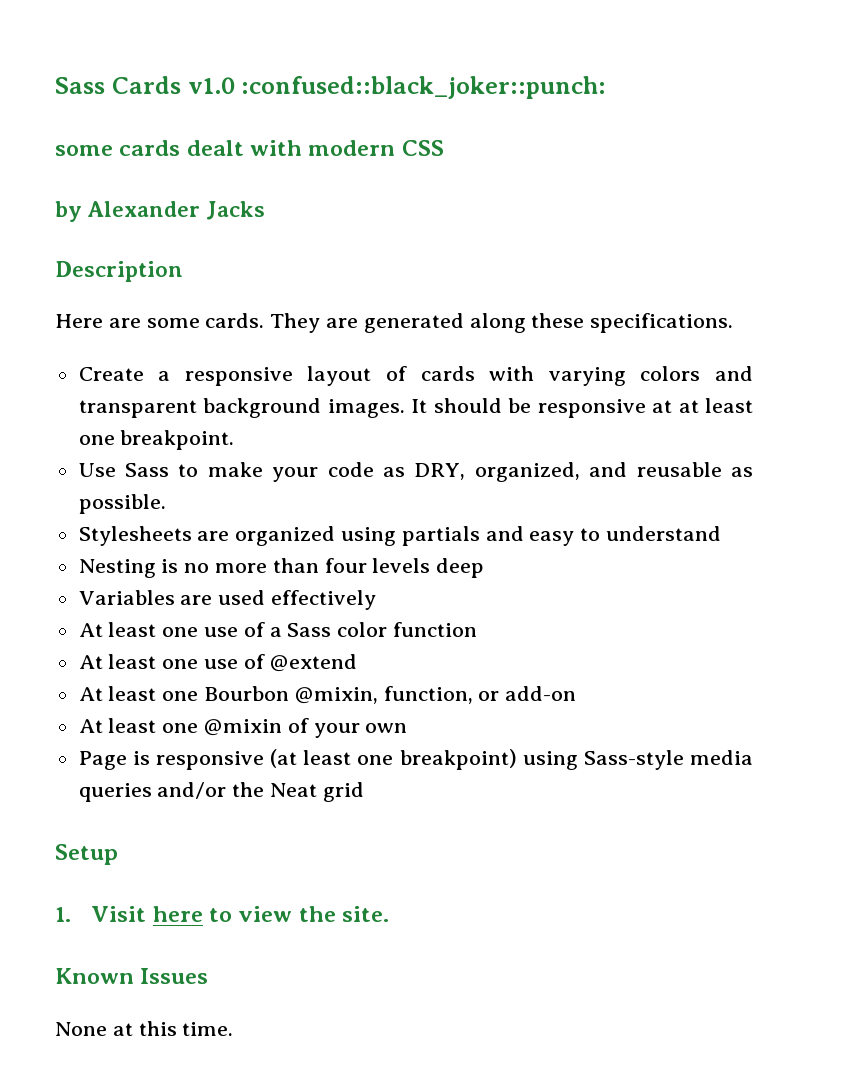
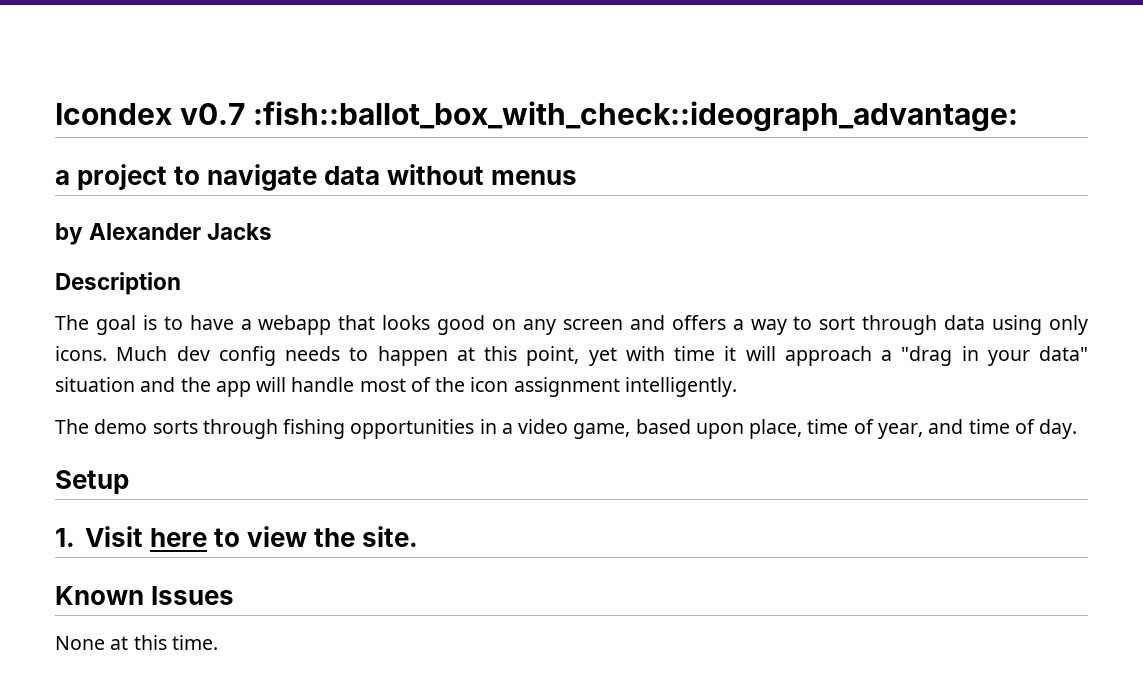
- Sass Cards v1.0 :confused::black_joker::punch:
- some cards dealt with modern CSS
+ Icondex v0.7 :fish::ballot_box_with_check::ideograph_advantage:
+ a project to navigate data without menus
  by Alexander Jacks
  Description
- Here are some cards. They are generated along these specifications.
- Create a responsive layout of cards with varying colors and transparent background images. It should be responsive at at least one breakpoint.
- Use Sass to make your code as DRY, organized, and reusable as possible.
- Stylesheets are organized using partials and easy to understand
- Nesting is no more than four levels deep
- Variables are used effectively
- At least one use of a Sass color function
- At least one use of @extend
- At least one Bourbon @mixin, function, or add-on
- At least one @mixin of your own
- Page is responsive (at least one breakpoint) using Sass-style media queries and/or the Neat grid
+ The goal is to have a webapp that looks good on any screen and offers a way to sort through data using only icons. Much dev config needs to happen at this point, yet with time it will approach a "drag in your data" situation and the app will handle most of the icon assignment intelligently.
+ The demo sorts through fishing opportunities in a video game, based upon place, time of year, and time of day.

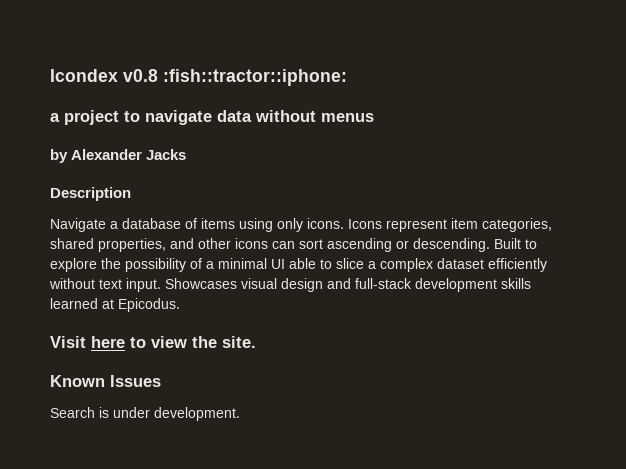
- Icondex v0.7 :fish::ballot_box_with_check::ideograph_advantage:
+ Icondex v0.8 :fish::tractor::iphone:
- The goal is to have a webapp that looks good on any screen and offers a way to sort through data using only icons. Much dev config needs to happen at this point, yet with time it will approach a "drag in your data" situation and the app will handle most of the icon assignment intelligently.
- The demo sorts through fishing opportunities in a video game, based upon place, time of year, and time of day.
- Setup
- 1. Visit here to view the site.
+ Navigate a database of items using only icons. Icons represent item categories, shared properties, and other icons can sort ascending or descending. Built to explore the possibility of a minimal UI able to slice a complex dataset efficiently without text input. Showcases visual design and full-stack development skills learned at Epicodus.
+ Visit here to view the site.
- None at this time.
+ Search is under development.

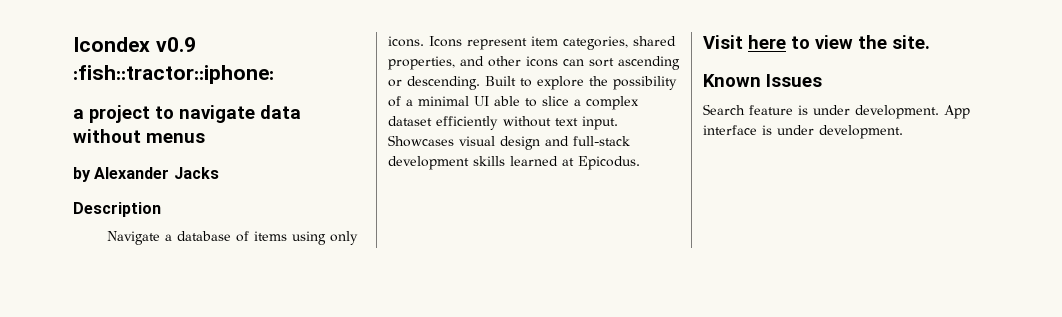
- Icondex v0.8 :fish::tractor::iphone:
+ Icondex v0.9 :fish::tractor::iphone:
- Search is under development.
+ Search feature is under development. App interface is under development.

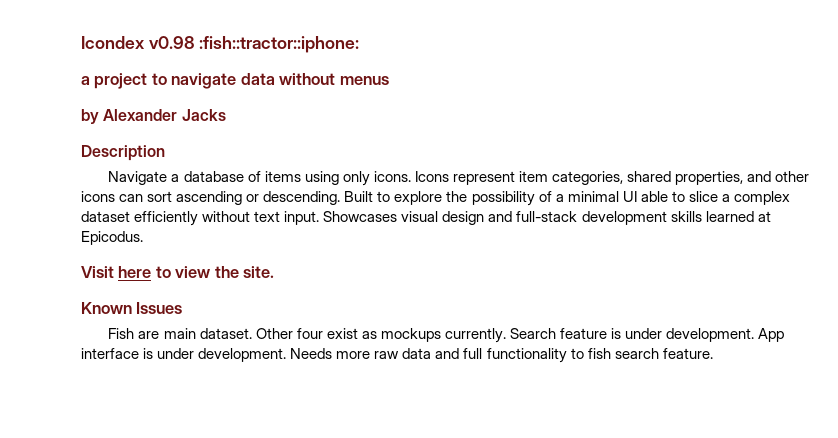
- Icondex v0.9 :fish::tractor::iphone:
+ Icondex v0.98 :fish::tractor::iphone:
+ Fish are main dataset. Other four exist as mockups currently.
+ Needs more raw data and full functionality to fish search feature.

